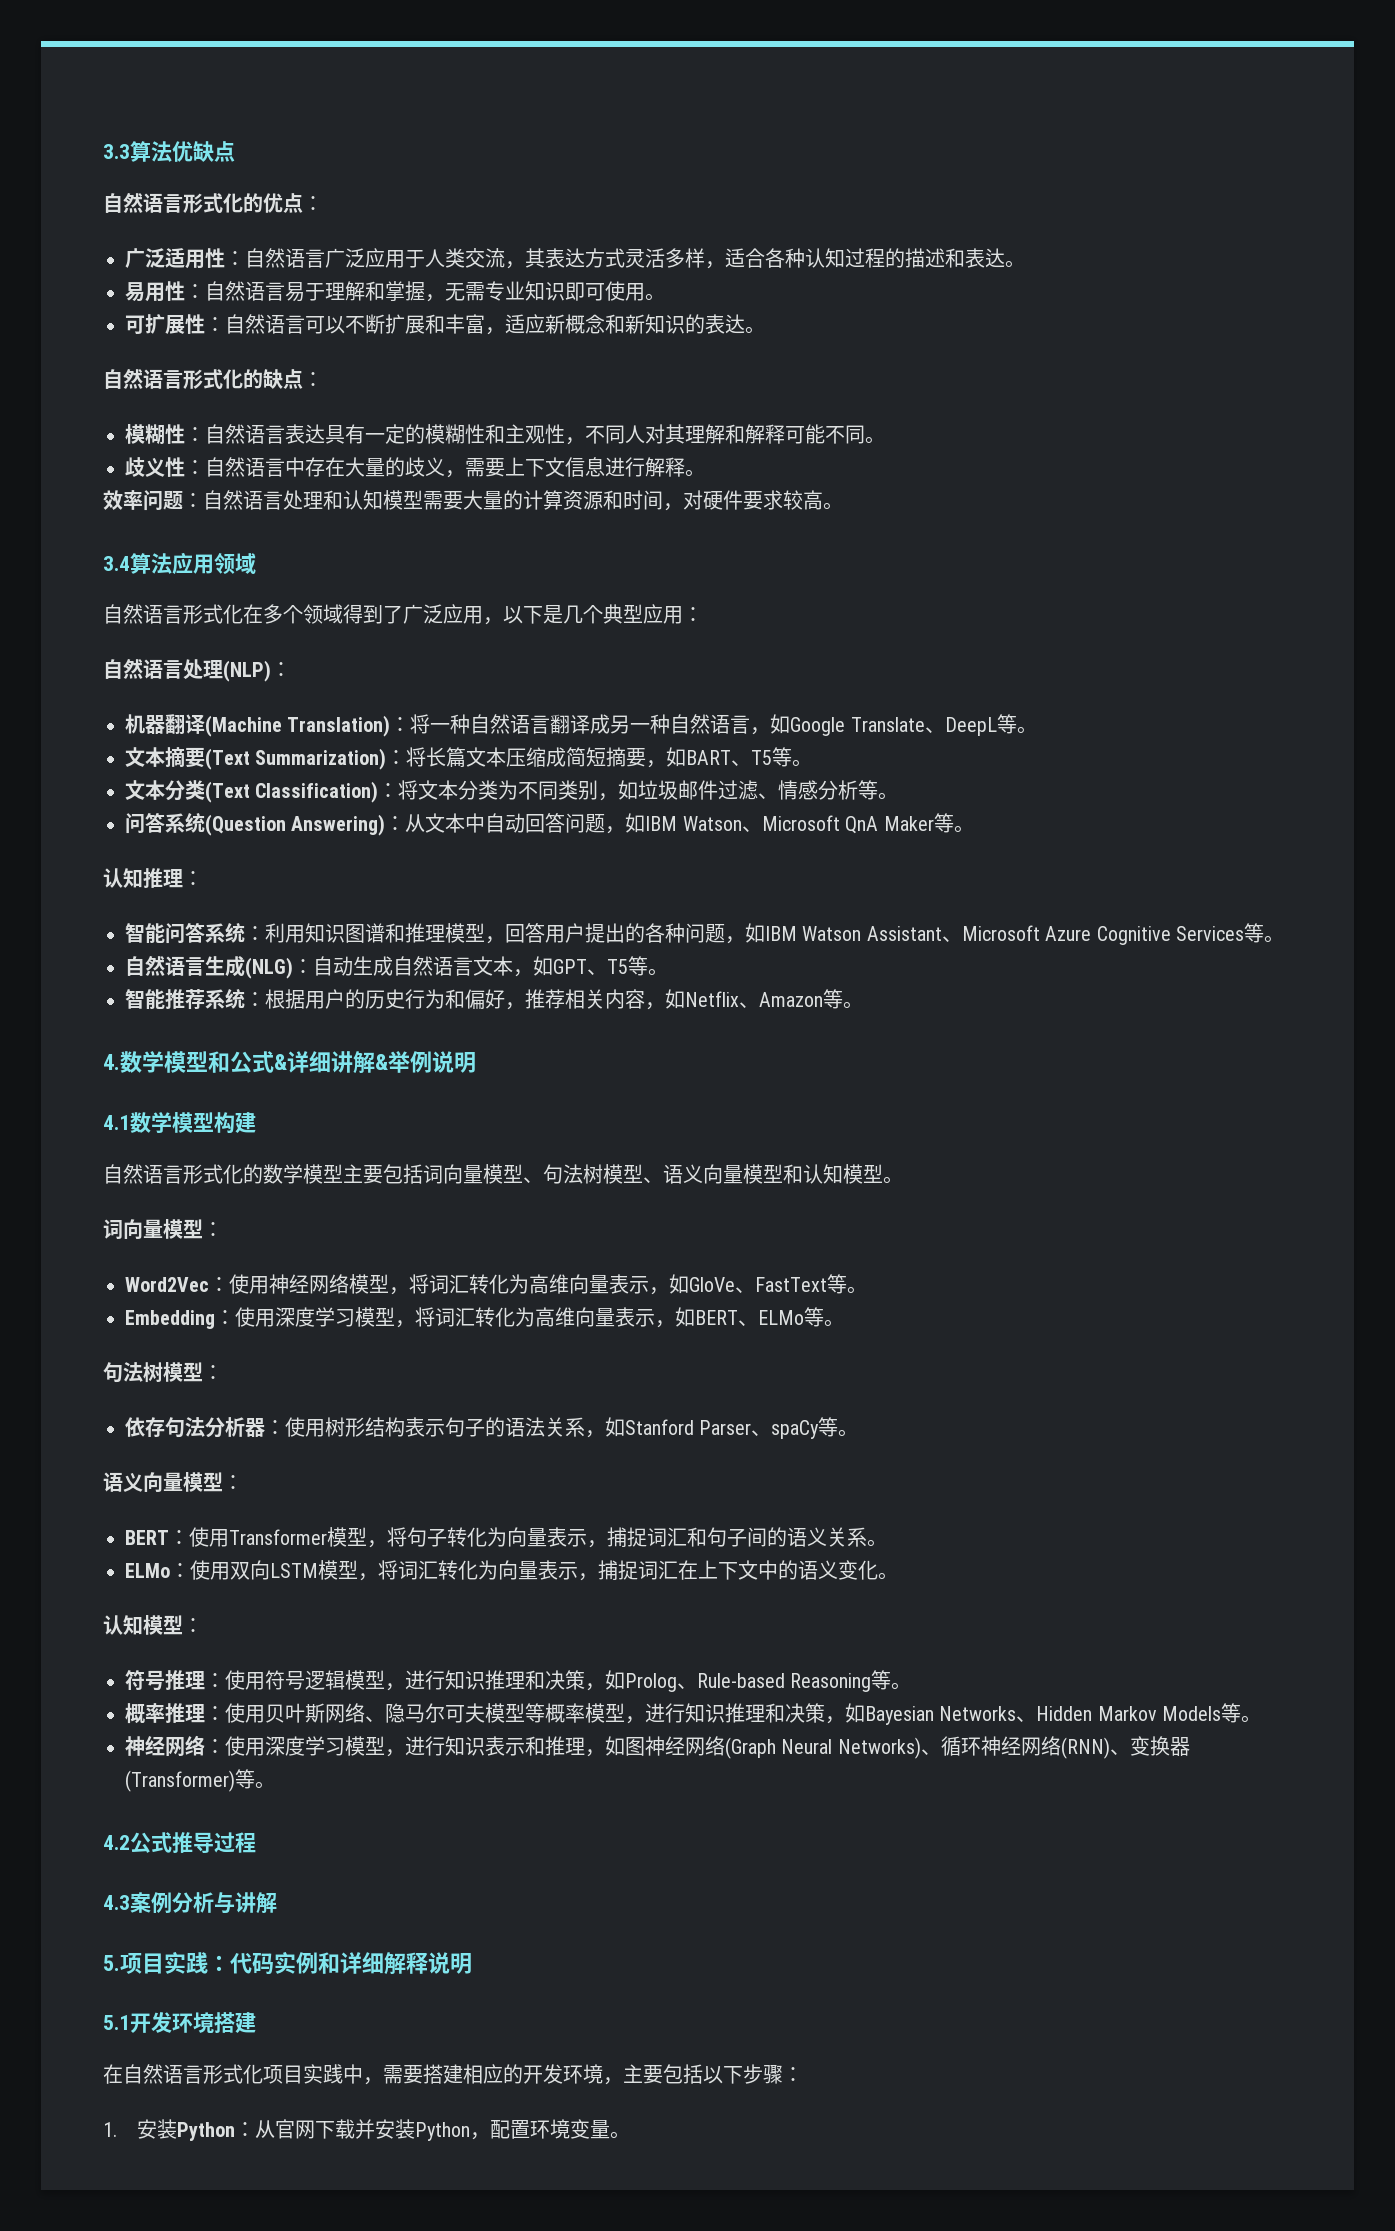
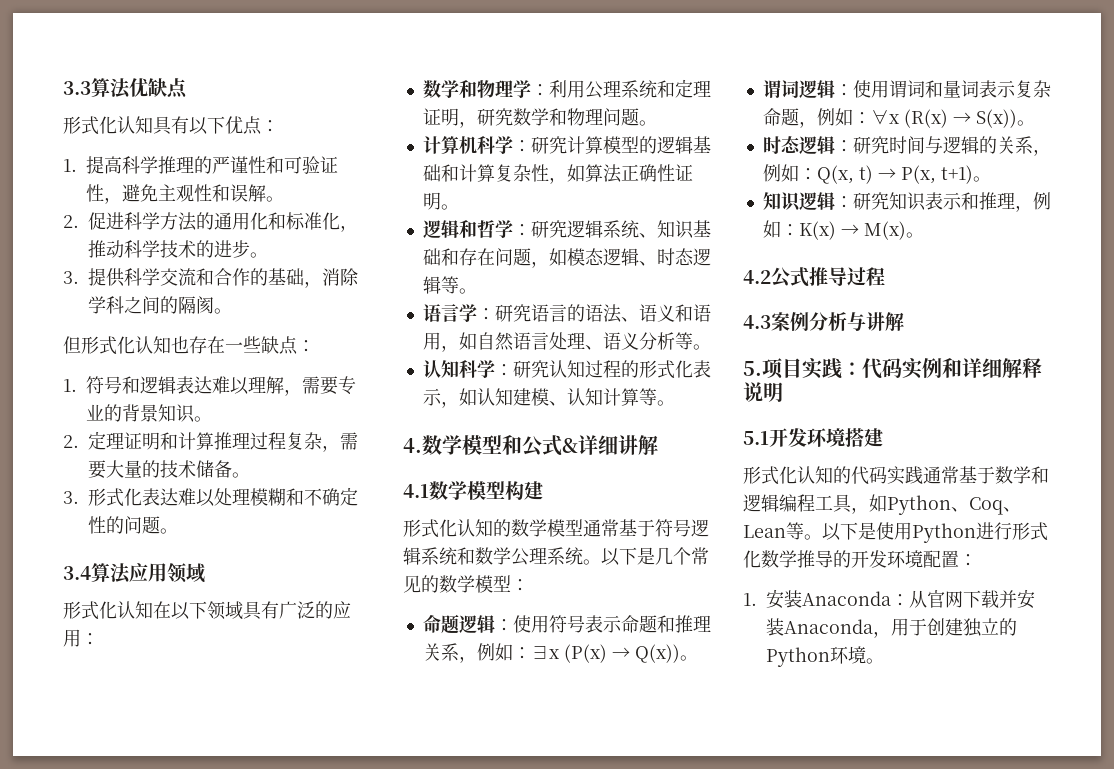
- 自然语言形式化的优点：
- 广泛适用性：自然语言广泛应用于人类交流，其表达方式灵活多样，适合各种认知过程的描述和表达。
- 易用性：自然语言易于理解和掌握，无需专业知识即可使用。
- 可扩展性：自然语言可以不断扩展和丰富，适应新概念和新知识的表达。
- 自然语言形式化的缺点：
- 模糊性：自然语言表达具有一定的模糊性和主观性，不同人对其理解和解释可能不同。
- 歧义性：自然语言中存在大量的歧义，需要上下文信息进行解释。
- 效率问题：自然语言处理和认知模型需要大量的计算资源和时间，对硬件要求较高。
+ 形式化认知具有以下优点：
+ 1.提高科学推理的严谨性和可验证性，避免主观性和误解。
+ 2.促进科学方法的通用化和标准化，推动科学技术的进步。
+ 3.提供科学交流和合作的基础，消除学科之间的隔阂。
+ 但形式化认知也存在一些缺点：
+ 1.符号和逻辑表达难以理解，需要专业的背景知识。
+ 2.定理证明和计算推理过程复杂，需要大量的技术储备。
+ 3.形式化表达难以处理模糊和不确定性的问题。
- 自然语言形式化在多个领域得到了广泛应用，以下是几个典型应用：
- 自然语言处理(NLP)：
- 机器翻译(Machine Translation)：将一种自然语言翻译成另一种自然语言，如Google Translate、DeepL等。
- 文本摘要(Text Summarization)：将长篇文本压缩成简短摘要，如BART、T5等。
- 文本分类(Text Classification)：将文本分类为不同类别，如垃圾邮件过滤、情感分析等。
- 问答系统(Question Answering)：从文本中自动回答问题，如IBM Watson、Microsoft QnA Maker等。
- 认知推理：
- 智能问答系统：利用知识图谱和推理模型，回答用户提出的各种问题，如IBM Watson Assistant、Microsoft Azure Cognitive Services等。
- 自然语言生成(NLG)：自动生成自然语言文本，如GPT、T5等。
- 智能推荐系统：根据用户的历史行为和偏好，推荐相关内容，如Netflix、Amazon等。
+ 形式化认知在以下领域具有广泛的应用：
+ 数学和物理学：利用公理系统和定理证明，研究数学和物理问题。
+ 计算机科学：研究计算模型的逻辑基础和计算复杂性，如算法正确性证明。
+ 逻辑和哲学：研究逻辑系统、知识基础和存在问题，如模态逻辑、时态逻辑等。
+ 语言学：研究语言的语法、语义和语用，如自然语言处理、语义分析等。
+ 认知科学：研究认知过程的形式化表示，如认知建模、认知计算等。
- 4.数学模型和公式&详细讲解&举例说明
+ 4.数学模型和公式&详细讲解
- 自然语言形式化的数学模型主要包括词向量模型、句法树模型、语义向量模型和认知模型。
- 词向量模型：
- Word2Vec：使用神经网络模型，将词汇转化为高维向量表示，如GloVe、FastText等。
- Embedding：使用深度学习模型，将词汇转化为高维向量表示，如BERT、ELMo等。
- 句法树模型：
- 依存句法分析器：使用树形结构表示句子的语法关系，如Stanford Parser、spaCy等。
- 语义向量模型：
- BERT：使用Transformer模型，将句子转化为向量表示，捕捉词汇和句子间的语义关系。
- ELMo：使用双向LSTM模型，将词汇转化为向量表示，捕捉词汇在上下文中的语义变化。
- 认知模型：
- 符号推理：使用符号逻辑模型，进行知识推理和决策，如Prolog、Rule-based Reasoning等。
- 概率推理：使用贝叶斯网络、隐马尔可夫模型等概率模型，进行知识推理和决策，如Bayesian Networks、Hidden Markov Models等。
- 神经网络：使用深度学习模型，进行知识表示和推理，如图神经网络(Graph Neural Networks)、循环神经网络(RNN)、变换器(Transformer)等。
+ 形式化认知的数学模型通常基于符号逻辑系统和数学公理系统。以下是几个常见的数学模型：
+ 命题逻辑：使用符号表示命题和推理关系，例如：∃x (P(x) → Q(x))。
+ 谓词逻辑：使用谓词和量词表示复杂命题，例如：∀x (R(x) → S(x))。
+ 时态逻辑：研究时间与逻辑的关系，例如：Q(x, t) → P(x, t+1)。
+ 知识逻辑：研究知识表示和推理，例如：K(x) → M(x)。
- 在自然语言形式化项目实践中，需要搭建相应的开发环境，主要包括以下步骤：
+ 形式化认知的代码实践通常基于数学和逻辑编程工具，如Python、Coq、Lean等。以下是使用Python进行形式化数学推导的开发环境配置：
- 1.安装Python：从官网下载并安装Python，配置环境变量。
+ 1.安装Anaconda：从官网下载并安装Anaconda，用于创建独立的Python环境。

